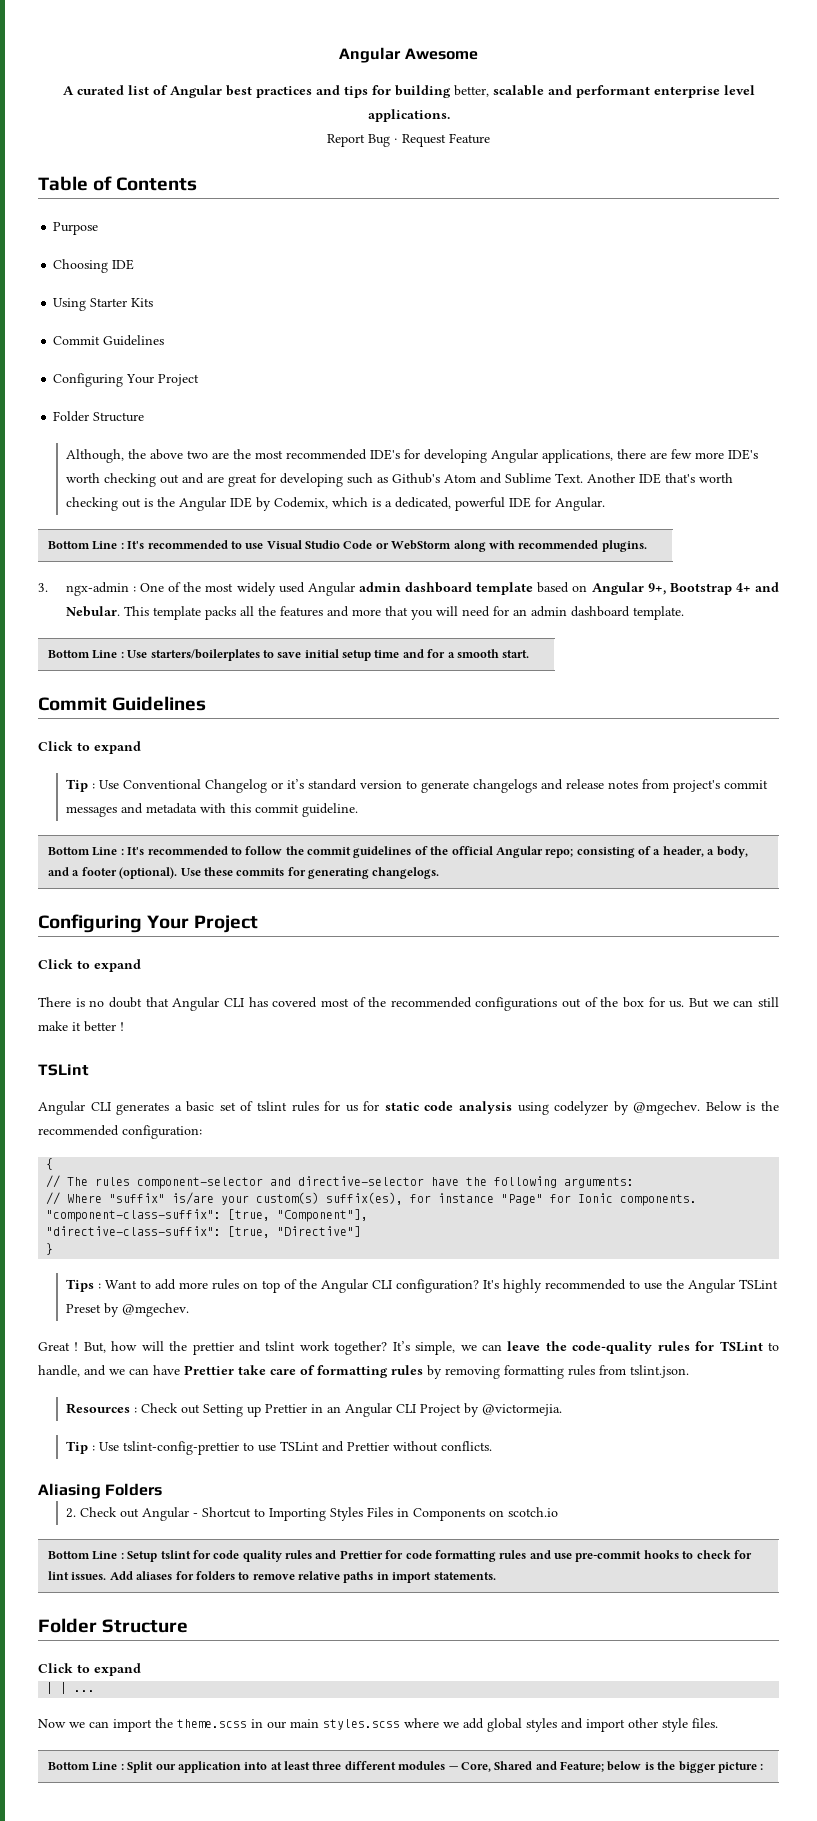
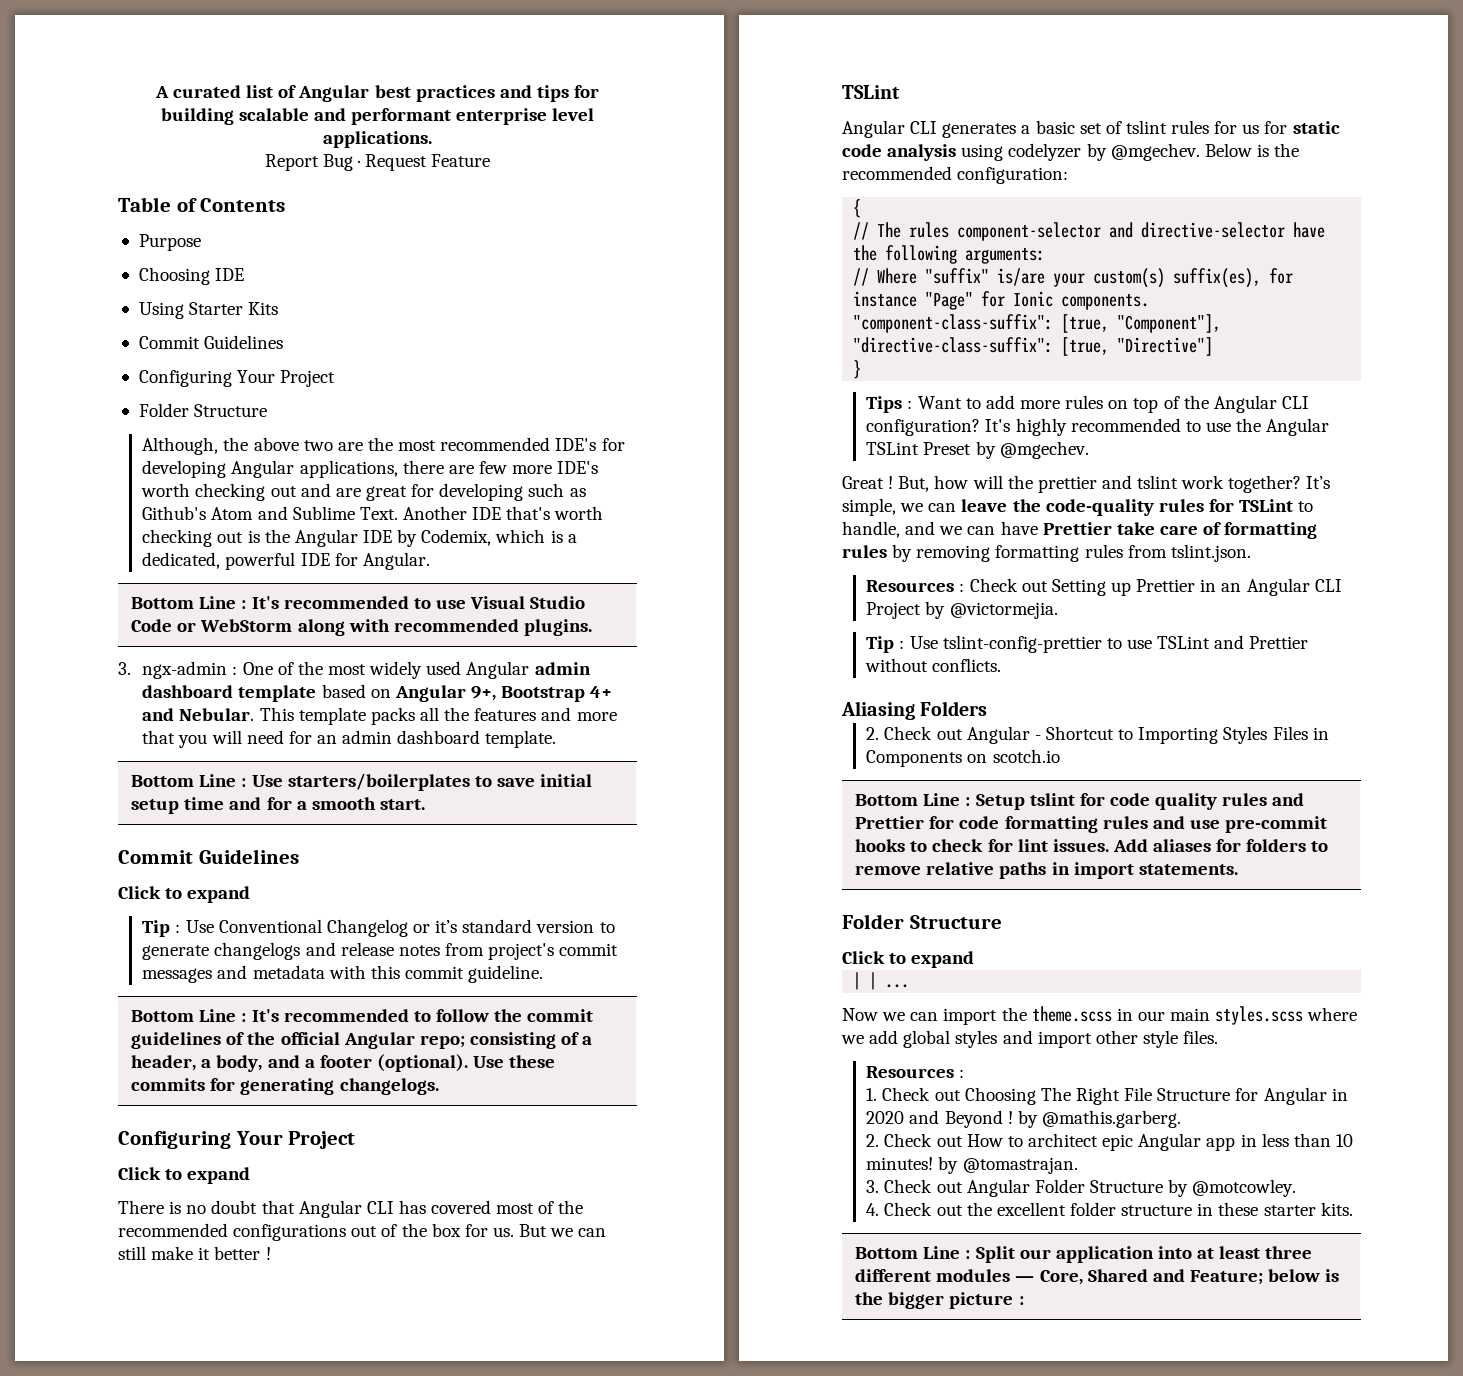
- Angular Awesome
- A curated list of Angular best practices and tips for building better, scalable and performant enterprise level applications.
+ A curated list of Angular best practices and tips for building scalable and performant enterprise level applications.
  Now we can import the theme.scss in our main styles.scss where we add global styles and import other style files.
+ Resources :
+ 1. Check out Choosing The Right File Structure for Angular in 2020 and Beyond ! by @mathis.garberg.
+ 2. Check out How to architect epic Angular app in less than 10 minutes! by @tomastrajan.
+ 3. Check out Angular Folder Structure by @motcowley.
+ 4. Check out the excellent folder structure in these starter kits.

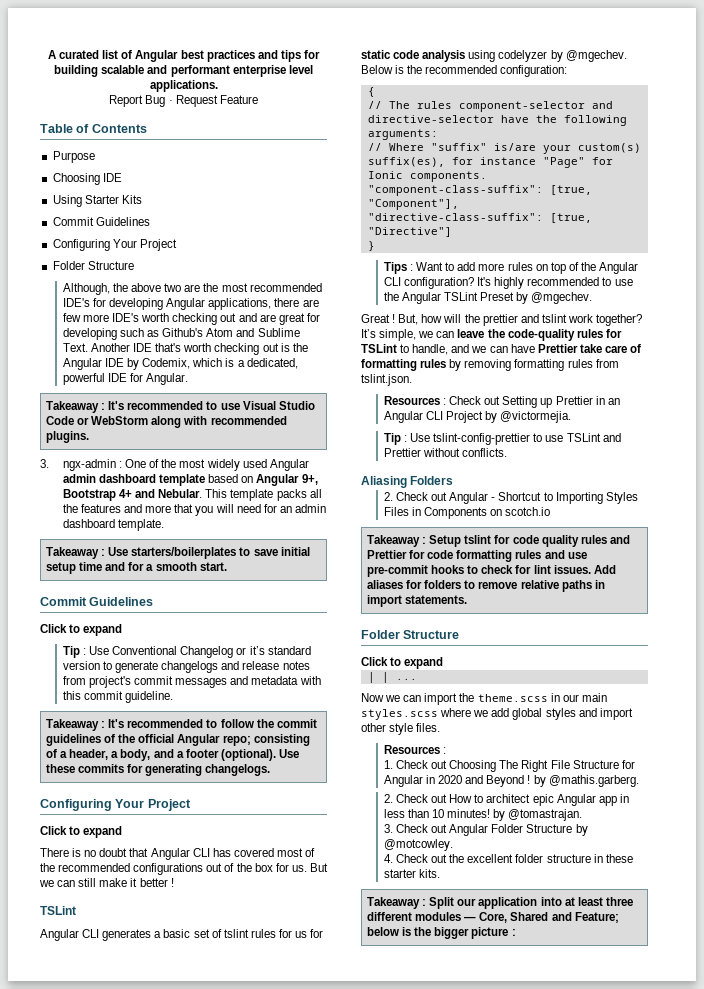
- Bottom Line : It's recommended to use Visual Studio Code or WebStorm along with recommended plugins.
+ Takeaway : It's recommended to use Visual Studio Code or WebStorm along with recommended plugins.
- Bottom Line : Use starters/boilerplates to save initial setup time and for a smooth start.
+ Takeaway : Use starters/boilerplates to save initial setup time and for a smooth start.
- Bottom Line : It's recommended to follow the commit guidelines of the official Angular repo; consisting of a header, a body, and a footer (optional). Use these commits for generating changelogs.
+ Takeaway : It's recommended to follow the commit guidelines of the official Angular repo; consisting of a header, a body, and a footer (optional). Use these commits for generating changelogs.
- Bottom Line : Setup tslint for code quality rules and Prettier for code formatting rules and use pre-commit hooks to check for lint issues. Add aliases for folders to remove relative paths in import statements.
+ Takeaway : Setup tslint for code quality rules and Prettier for code formatting rules and use pre-commit hooks to check for lint issues. Add aliases for folders to remove relative paths in import statements.
- Bottom Line : Split our application into at least three different modules — Core, Shared and Feature; below is the bigger picture :
+ Takeaway : Split our application into at least three different modules — Core, Shared and Feature; below is the bigger picture :

